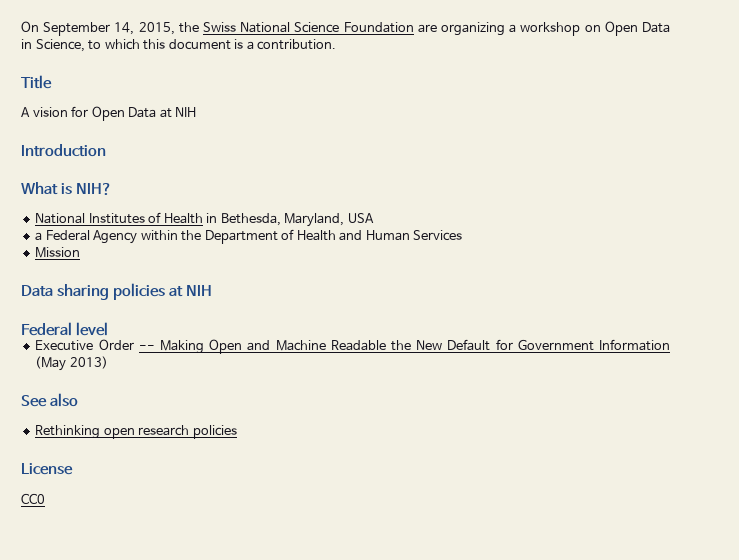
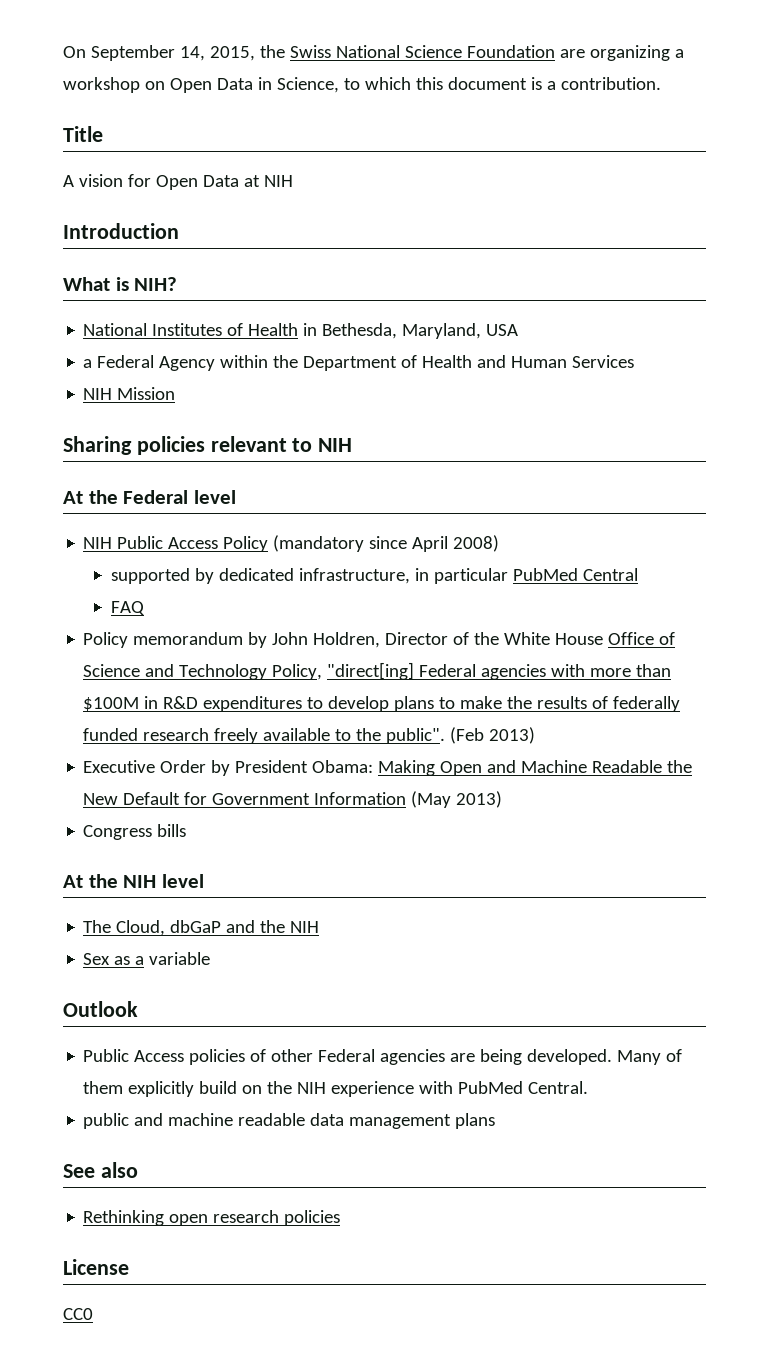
- Mission
+ NIH Mission
- Data sharing policies at NIH
- Federal level
+ Sharing policies relevant to NIH
+ At the Federal level
+ NIH Public Access Policy (mandatory since April 2008)
+ supported by dedicated infrastructure, in particular PubMed Central
+ FAQ
+ Policy memorandum by John Holdren, Director of the White House Office of Science and Technology Policy, "direct[ing] Federal agencies with more than $100M in R&D expenditures to develop plans to make the results of federally funded research freely available to the public". (Feb 2013)
- Executive Order -- Making Open and Machine Readable the New Default for Government Information (May 2013)
+ Executive Order by President Obama: Making Open and Machine Readable the New Default for Government Information (May 2013)
+ Congress bills
+ At the NIH level
+ The Cloud, dbGaP and the NIH
+ Sex as a variable
+ Outlook
+ Public Access policies of other Federal agencies are being developed. Many of them explicitly build on the NIH experience with PubMed Central.
+ public and machine readable data management plans

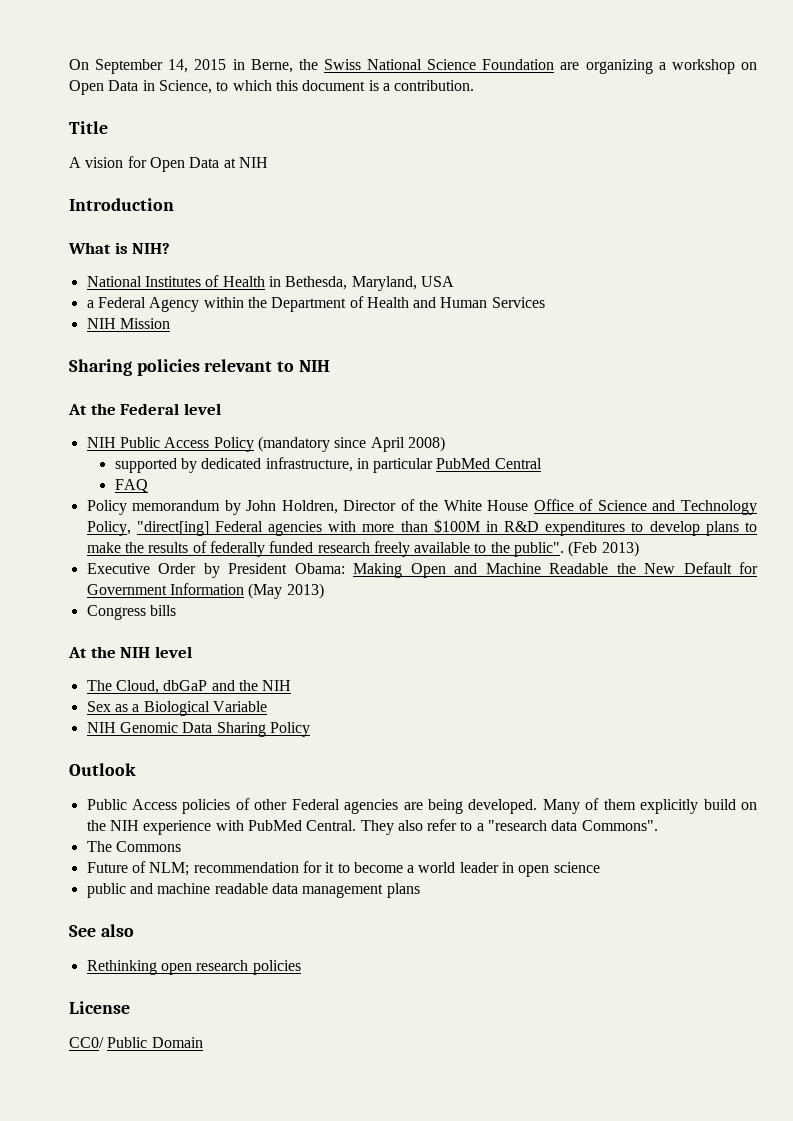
- On September 14, 2015, the Swiss National Science Foundation are organizing a workshop on Open Data in Science, to which this document is a contribution.
+ On September 14, 2015 in Berne, the Swiss National Science Foundation are organizing a workshop on Open Data in Science, to which this document is a contribution.
- Sex as a variable
+ Sex as a Biological Variable
+ NIH Genomic Data Sharing Policy
+ They also refer to a "research data Commons".
+ The Commons
+ Future of NLM; recommendation for it to become a world leader in open science
- CC0
+ CC0/ Public Domain

